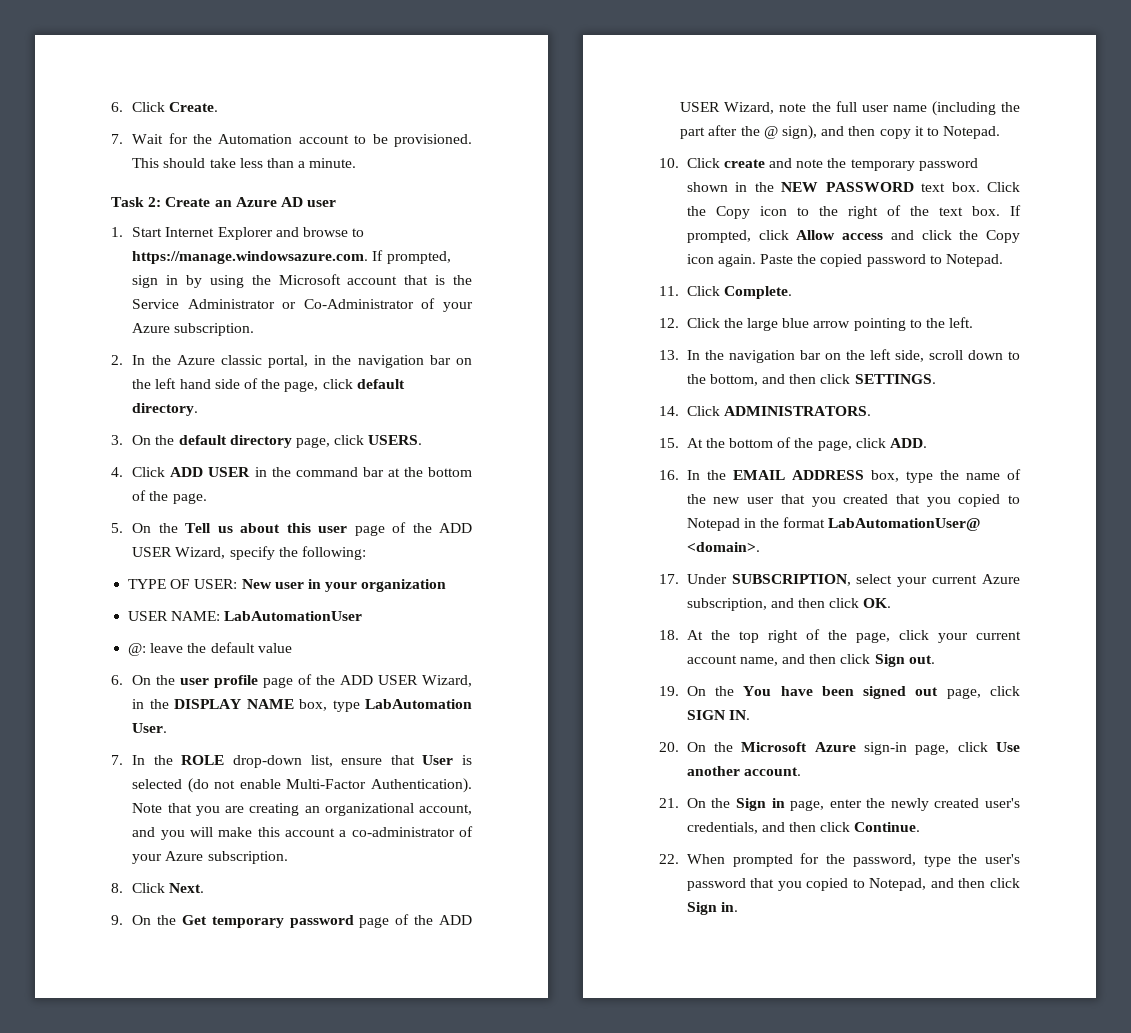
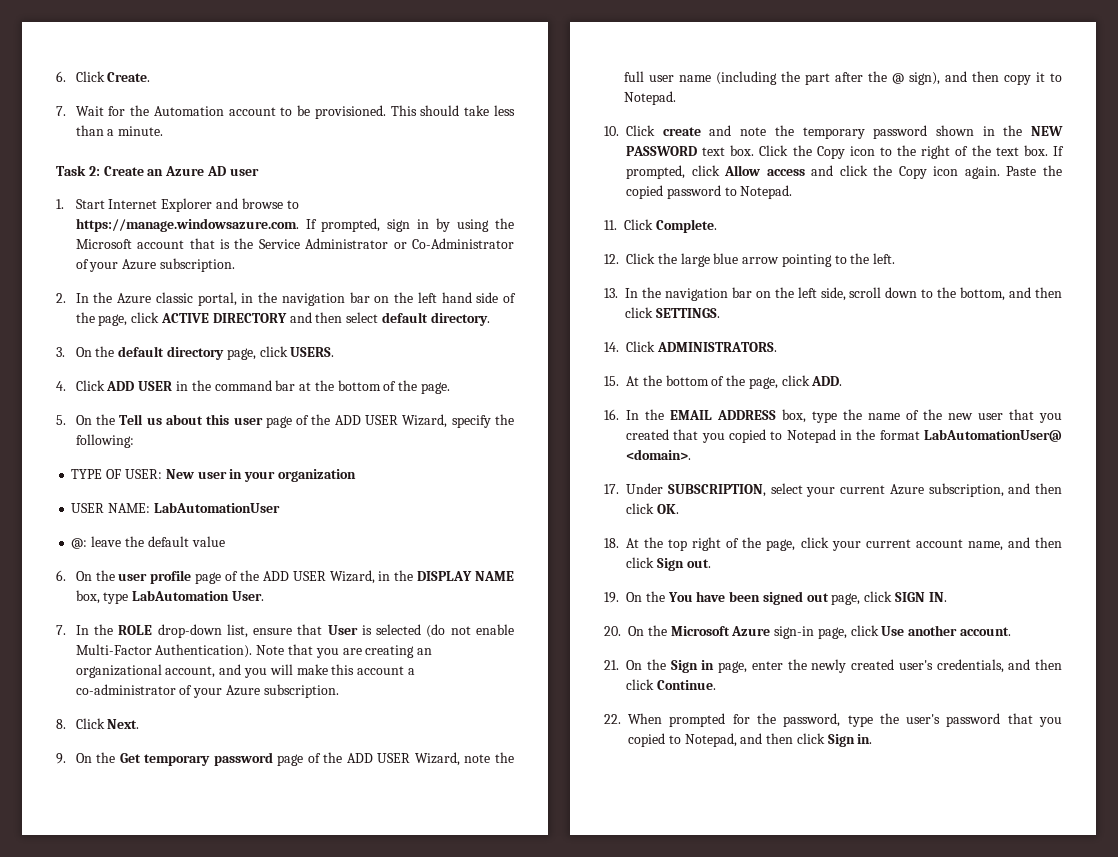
- 2. In the Azure classic portal, in the navigation bar on the left hand side of the page, click default directory.
+ 2. In the Azure classic portal, in the navigation bar on the left hand side of the page, click ACTIVE DIRECTORY and then select default directory.

